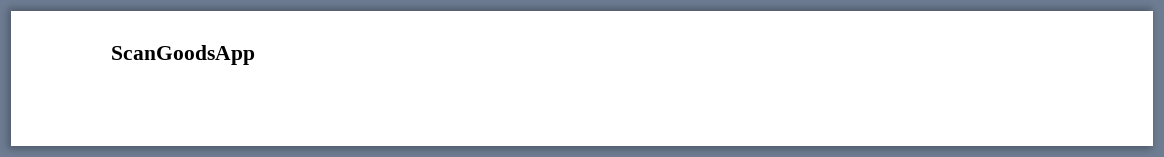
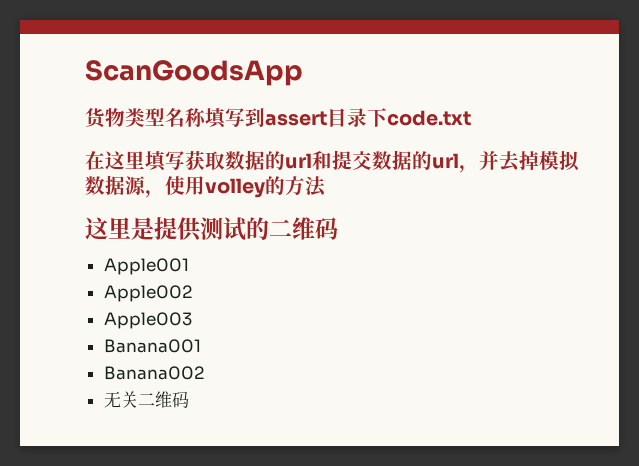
+ 货物类型名称填写到assert目录下code.txt
+ 在这里填写获取数据的url和提交数据的url，并去掉模拟数据源，使用volley的方法
+ 这里是提供测试的二维码
+ Apple001
+ Apple002
+ Apple003
+ Banana001
+ Banana002
+ 无关二维码

